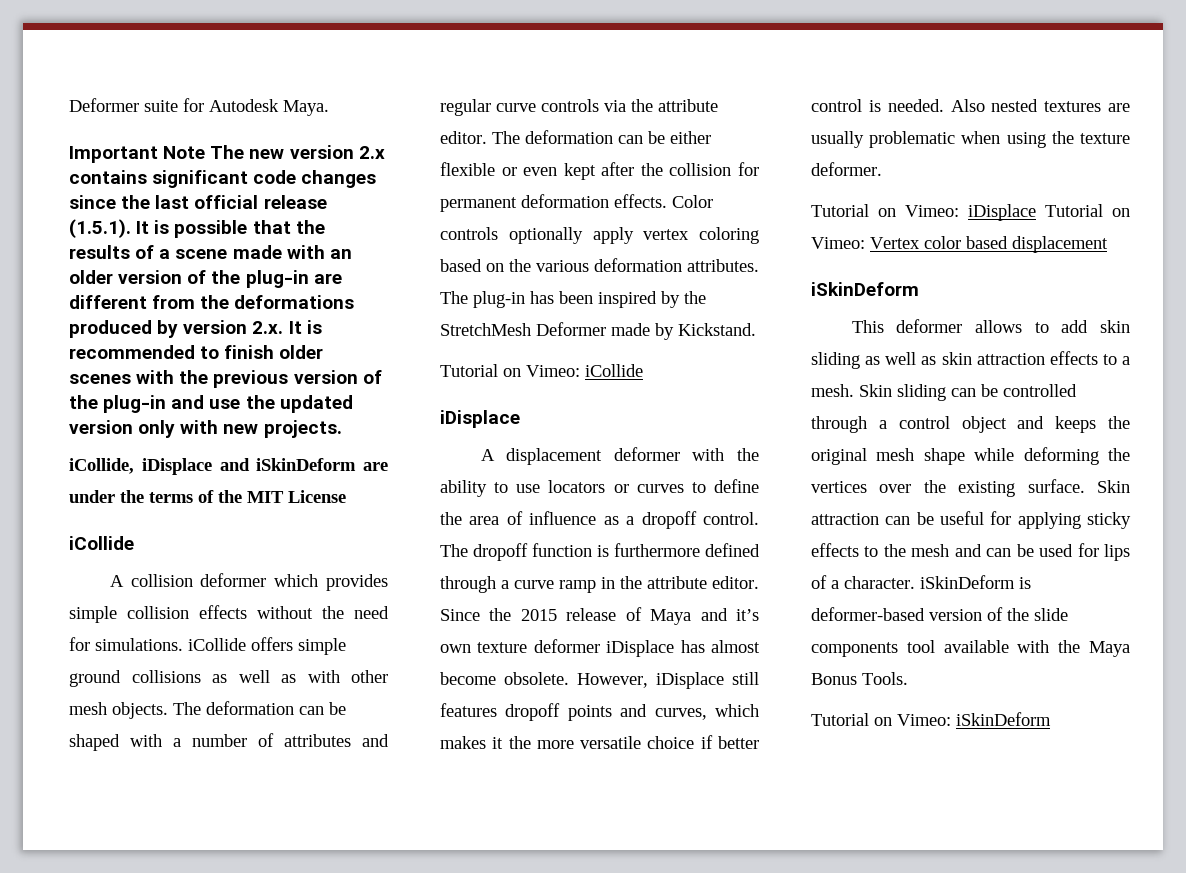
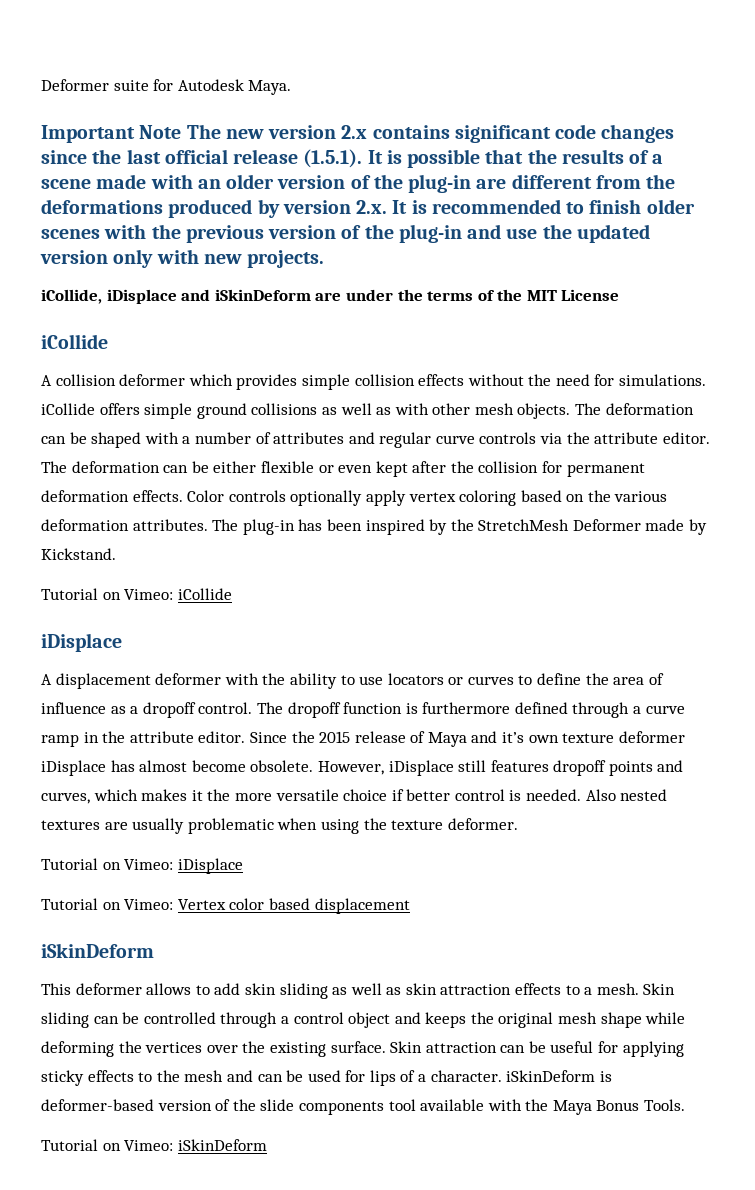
- Tutorial on Vimeo: iDisplace Tutorial on Vimeo: Vertex color based displacement
+ Tutorial on Vimeo: iDisplace
+ Tutorial on Vimeo: Vertex color based displacement

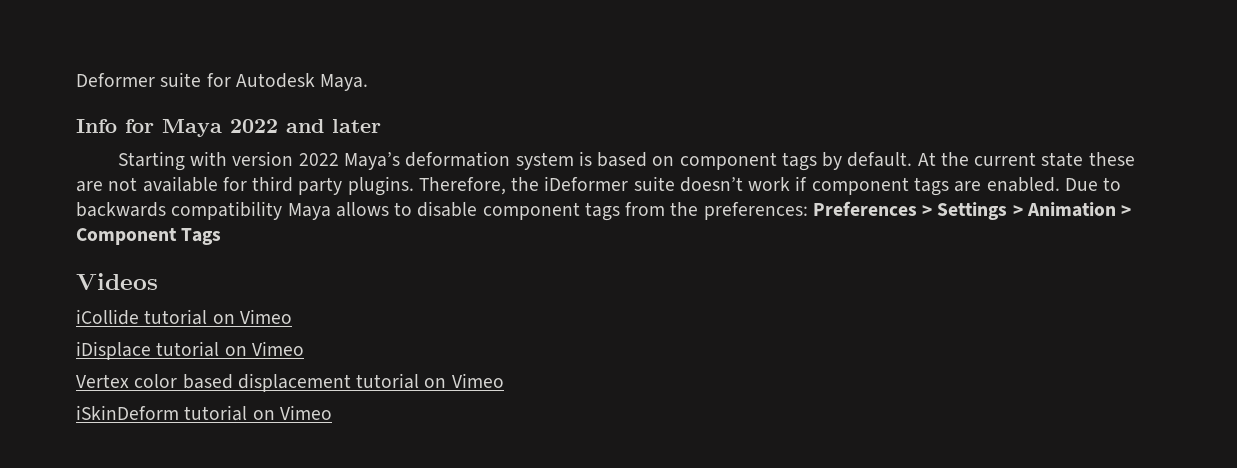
- Important Note The new version 2.x contains significant code changes since the last official release (1.5.1). It is possible that the results of a scene made with an older version of the plug-in are different from the deformations produced by version 2.x. It is recommended to finish older scenes with the previous version of the plug-in and use the updated version only with new projects.
- iCollide, iDisplace and iSkinDeform are under the terms of the MIT License
- iCollide
- A collision deformer which provides simple collision effects without the need for simulations. iCollide offers simple ground collisions as well as with other mesh objects. The deformation can be shaped with a number of attributes and regular curve controls via the attribute editor. The deformation can be either flexible or even kept after the collision for permanent deformation effects. Color controls optionally apply vertex coloring based on the various deformation attributes. The plug-in has been inspired by the StretchMesh Deformer made by Kickstand.
- Tutorial on Vimeo: iCollide
- iDisplace
- A displacement deformer with the ability to use locators or curves to define the area of influence as a dropoff control. The dropoff function is furthermore defined through a curve ramp in the attribute editor. Since the 2015 release of Maya and it’s own texture deformer iDisplace has almost become obsolete. However, iDisplace still features dropoff points and curves, which makes it the more versatile choice if better control is needed. Also nested textures are usually problematic when using the texture deformer.
- Tutorial on Vimeo: iDisplace
- Tutorial on Vimeo: Vertex color based displacement
- iSkinDeform
- This deformer allows to add skin sliding as well as skin attraction effects to a mesh. Skin sliding can be controlled through a control object and keeps the original mesh shape while deforming the vertices over the existing surface. Skin attraction can be useful for applying sticky effects to the mesh and can be used for lips of a character. iSkinDeform is deformer-based version of the slide components tool available with the Maya Bonus Tools.
- Tutorial on Vimeo: iSkinDeform
+ Info for Maya 2022 and later
+ Starting with version 2022 Maya’s deformation system is based on component tags by default. At the current state these are not available for third party plugins. Therefore, the iDeformer suite doesn’t work if component tags are enabled. Due to backwards compatibility Maya allows to disable component tags from the preferences: Preferences > Settings > Animation > Component Tags
+ Videos
+ iCollide tutorial on Vimeo
+ iDisplace tutorial on Vimeo
+ Vertex color based displacement tutorial on Vimeo
+ iSkinDeform tutorial on Vimeo

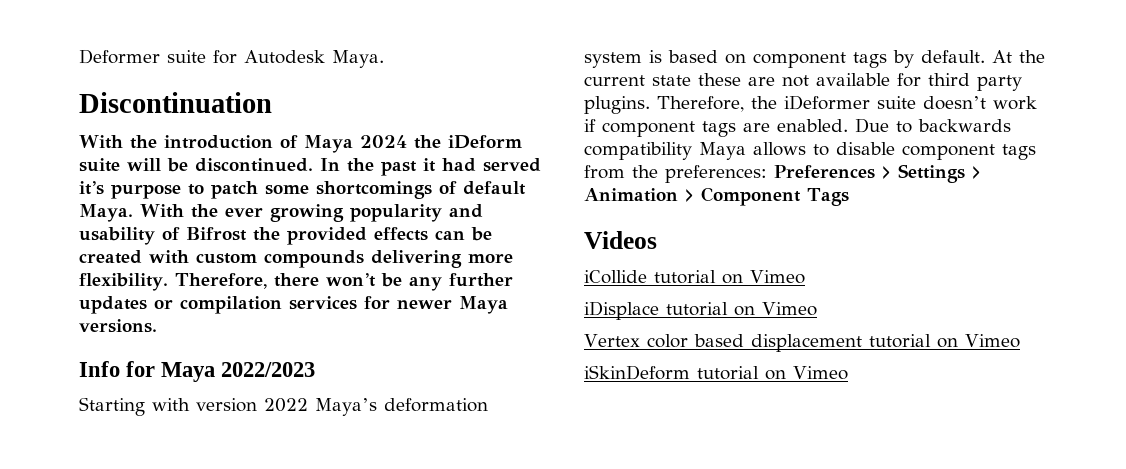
+ Discontinuation
+ With the introduction of Maya 2024 the iDeform suite will be discontinued. In the past it had served it’s purpose to patch some shortcomings of default Maya. With the ever growing popularity and usability of Bifrost the provided effects can be created with custom compounds delivering more flexibility. Therefore, there won’t be any further updates or compilation services for newer Maya versions.
- Info for Maya 2022 and later
+ Info for Maya 2022/2023

